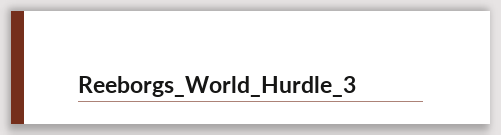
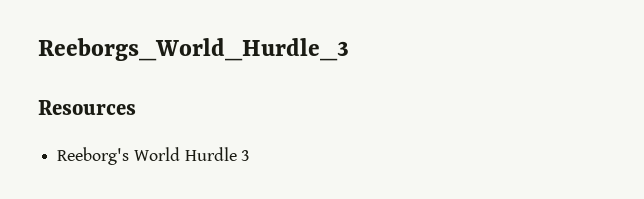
+ Resources
+ Reeborg's World Hurdle 3

